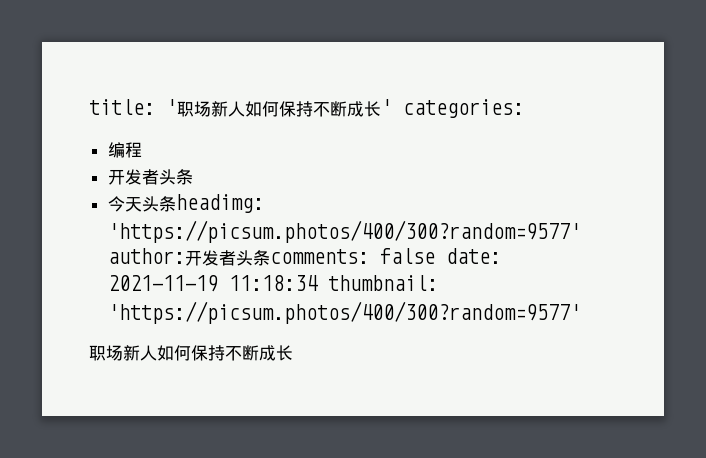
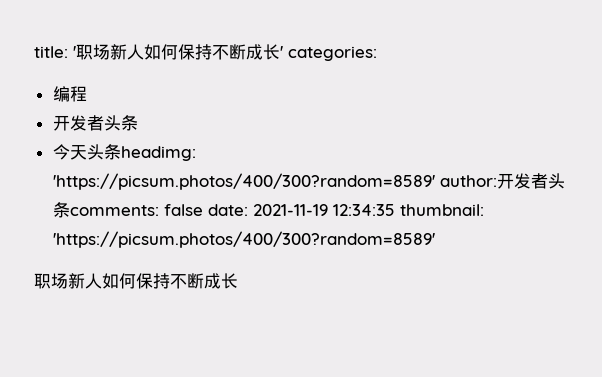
- 今天头条headimg: 'https://picsum.photos/400/300?random=9577' author:开发者头条comments: false date: 2021-11-19 11:18:34 thumbnail: 'https://picsum.photos/400/300?random=9577'
+ 今天头条headimg: 'https://picsum.photos/400/300?random=8589' author:开发者头条comments: false date: 2021-11-19 12:34:35 thumbnail: 'https://picsum.photos/400/300?random=8589'

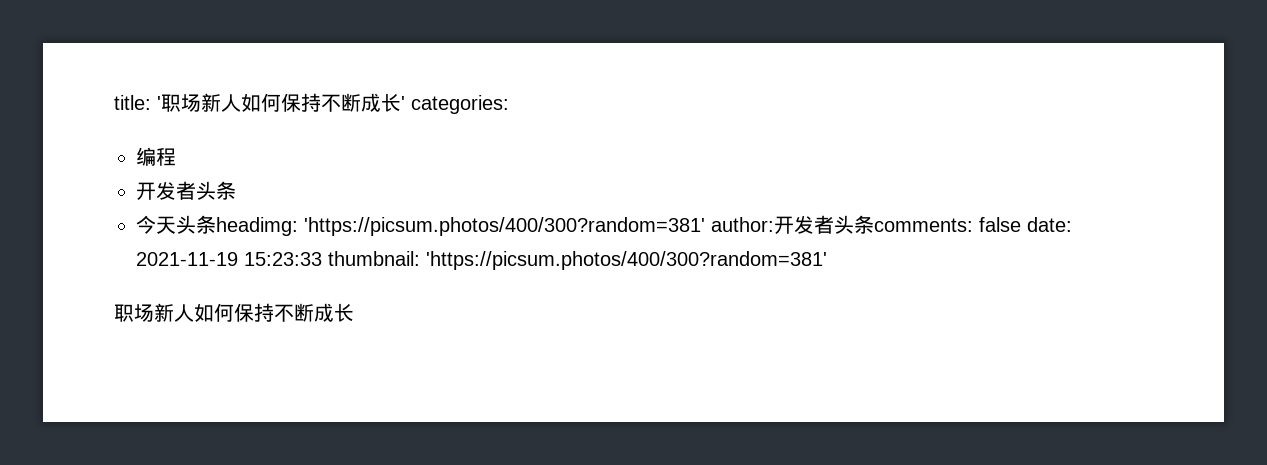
- 今天头条headimg: 'https://picsum.photos/400/300?random=8589' author:开发者头条comments: false date: 2021-11-19 12:34:35 thumbnail: 'https://picsum.photos/400/300?random=8589'
+ 今天头条headimg: 'https://picsum.photos/400/300?random=381' author:开发者头条comments: false date: 2021-11-19 15:23:33 thumbnail: 'https://picsum.photos/400/300?random=381'

